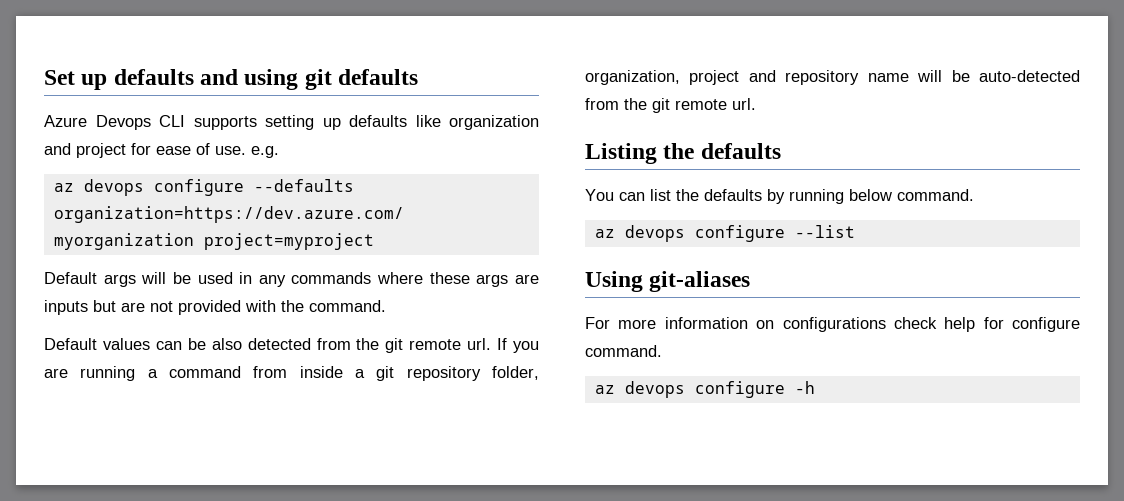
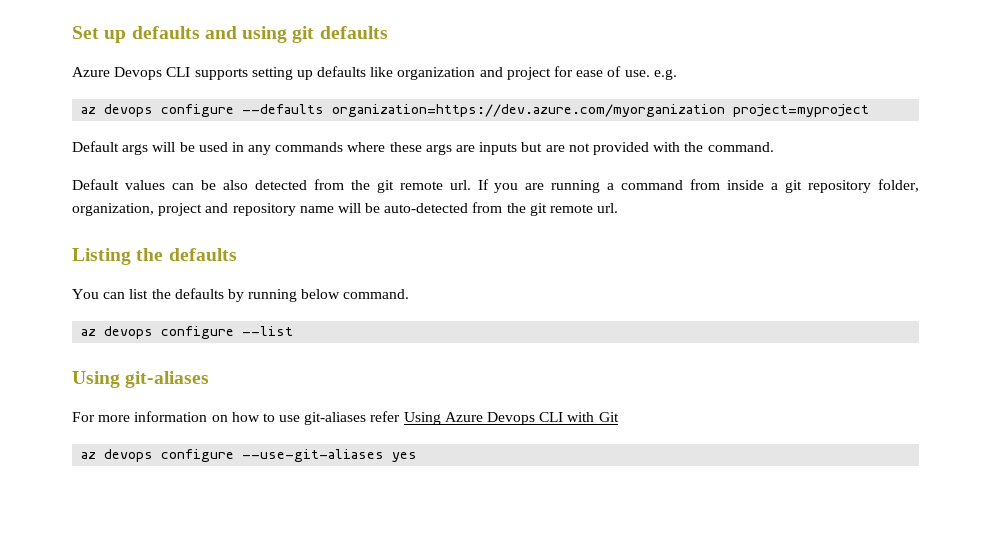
- For more information on configurations check help for configure command.
- az devops configure -h
+ For more information on how to use git-aliases refer Using Azure Devops CLI with Git
+ az devops configure --use-git-aliases yes

